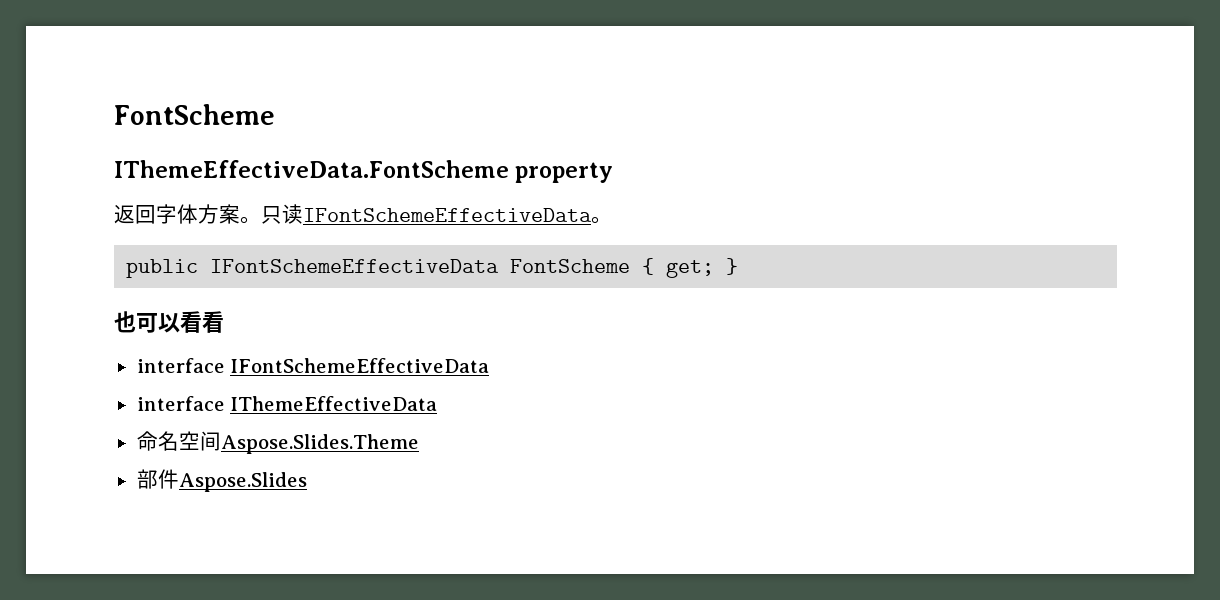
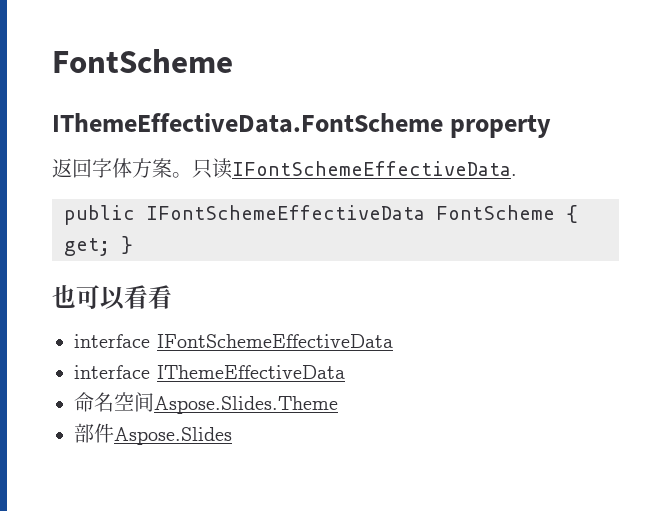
- 只读IFontSchemeEffectiveData。
+ 只读IFontSchemeEffectiveData.

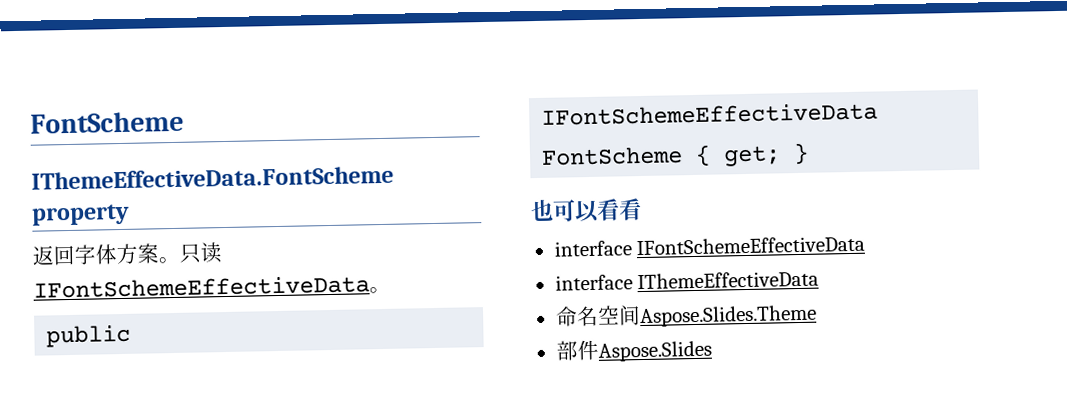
- 只读IFontSchemeEffectiveData.
+ 只读IFontSchemeEffectiveData。

